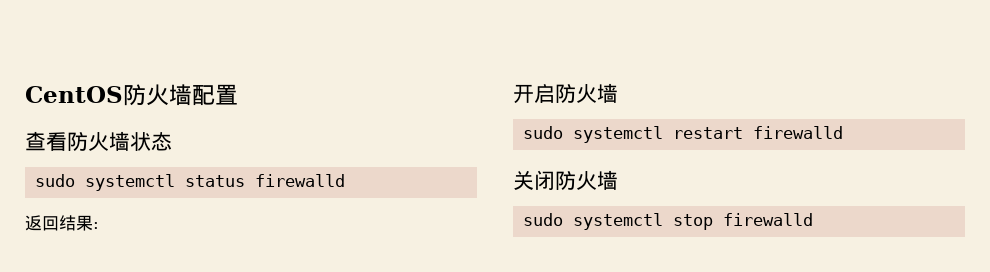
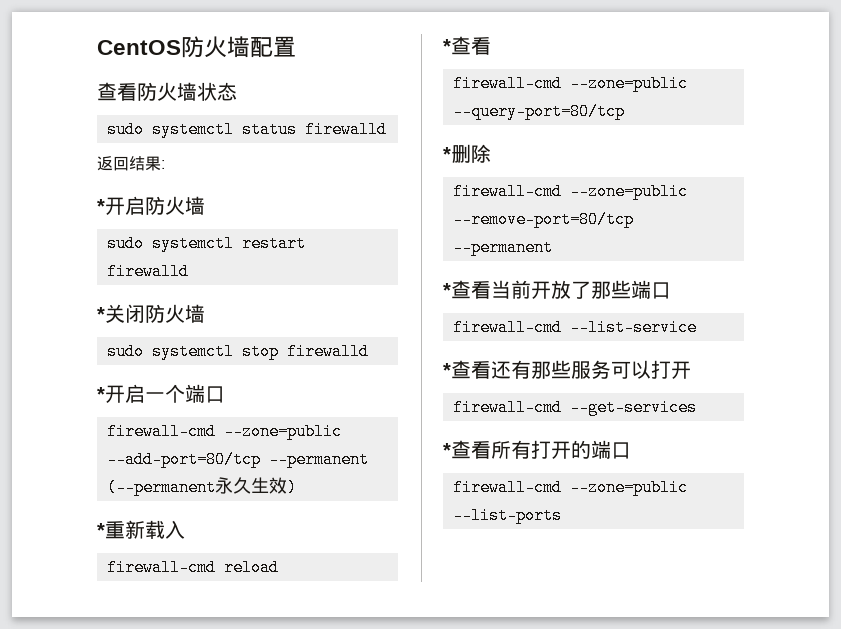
- 开启防火墙
+ *开启防火墙
- 关闭防火墙
+ *关闭防火墙
+ *开启一个端口
+ firewall-cmd --zone=public --add-port=80/tcp --permanent (--permanent永久生效)
+ *重新载入
+ firewall-cmd reload
+ *查看
+ firewall-cmd --zone=public --query-port=80/tcp
+ *删除
+ firewall-cmd --zone=public --remove-port=80/tcp --permanent
+ *查看当前开放了那些端口
+ firewall-cmd --list-service
+ *查看还有那些服务可以打开
+ firewall-cmd --get-services
+ *查看所有打开的端口
+ firewall-cmd --zone=public --list-ports

